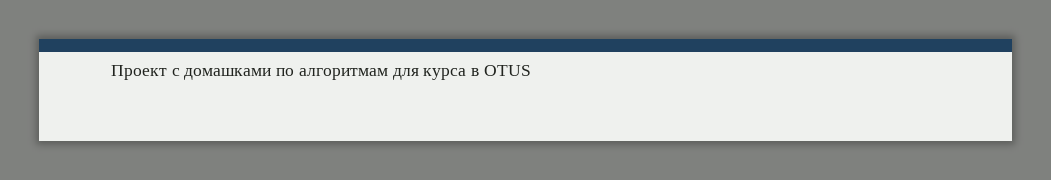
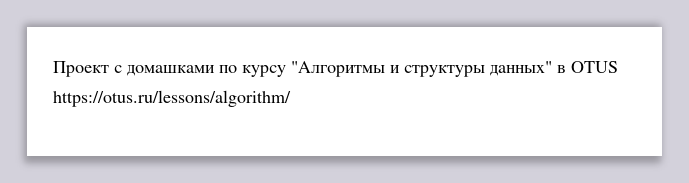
- Проект с домашками по алгоритмам для курса в OTUS
+ Проект с домашками по курсу "Алгоритмы и структуры данных" в OTUS
+ https://otus.ru/lessons/algorithm/

